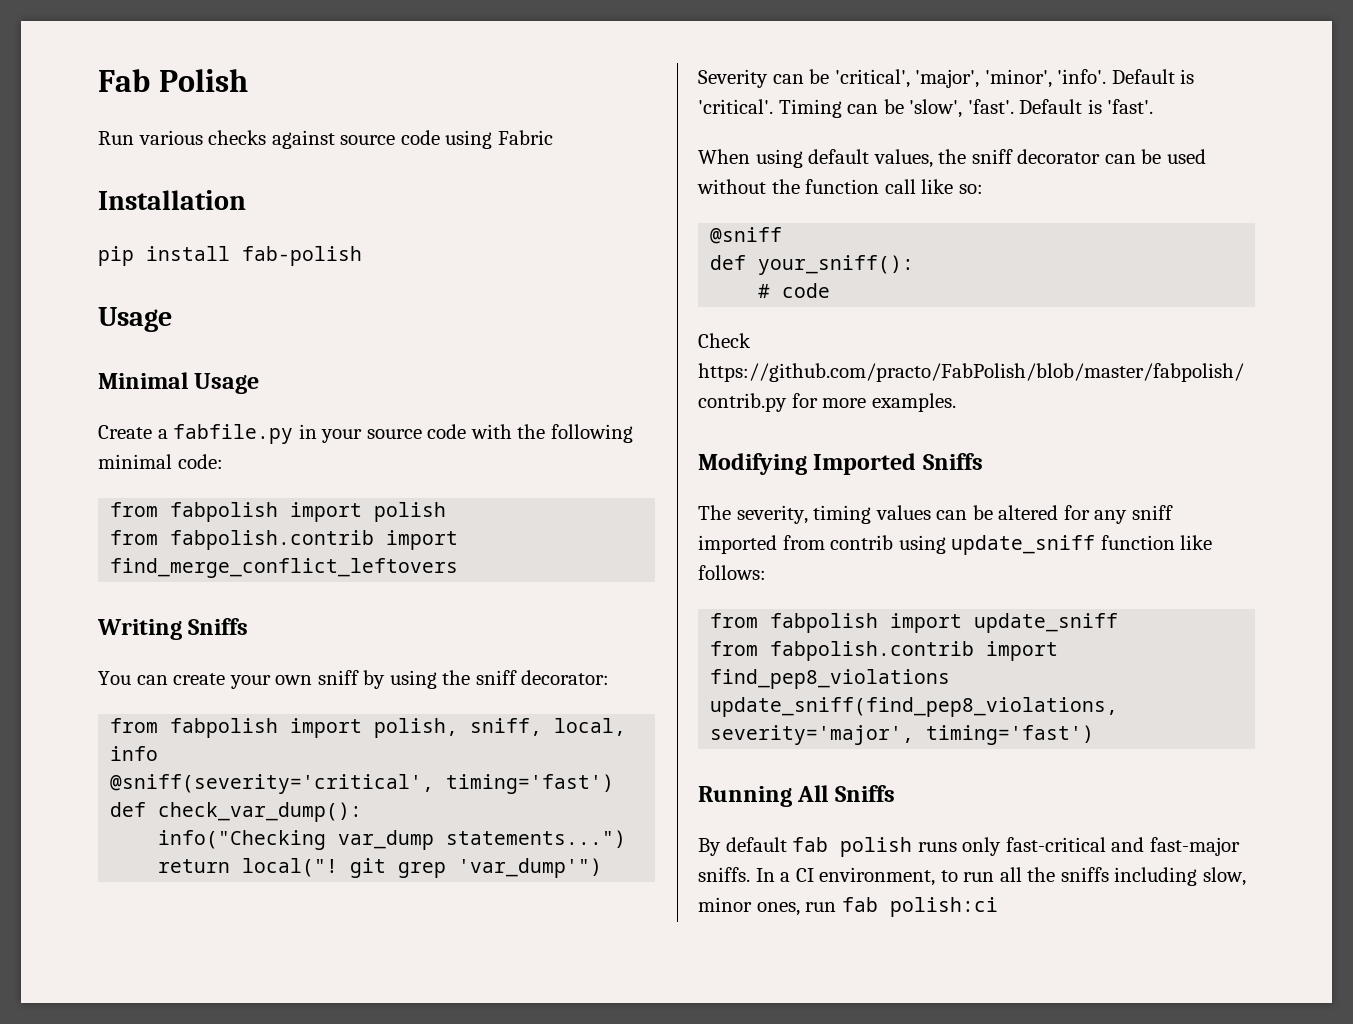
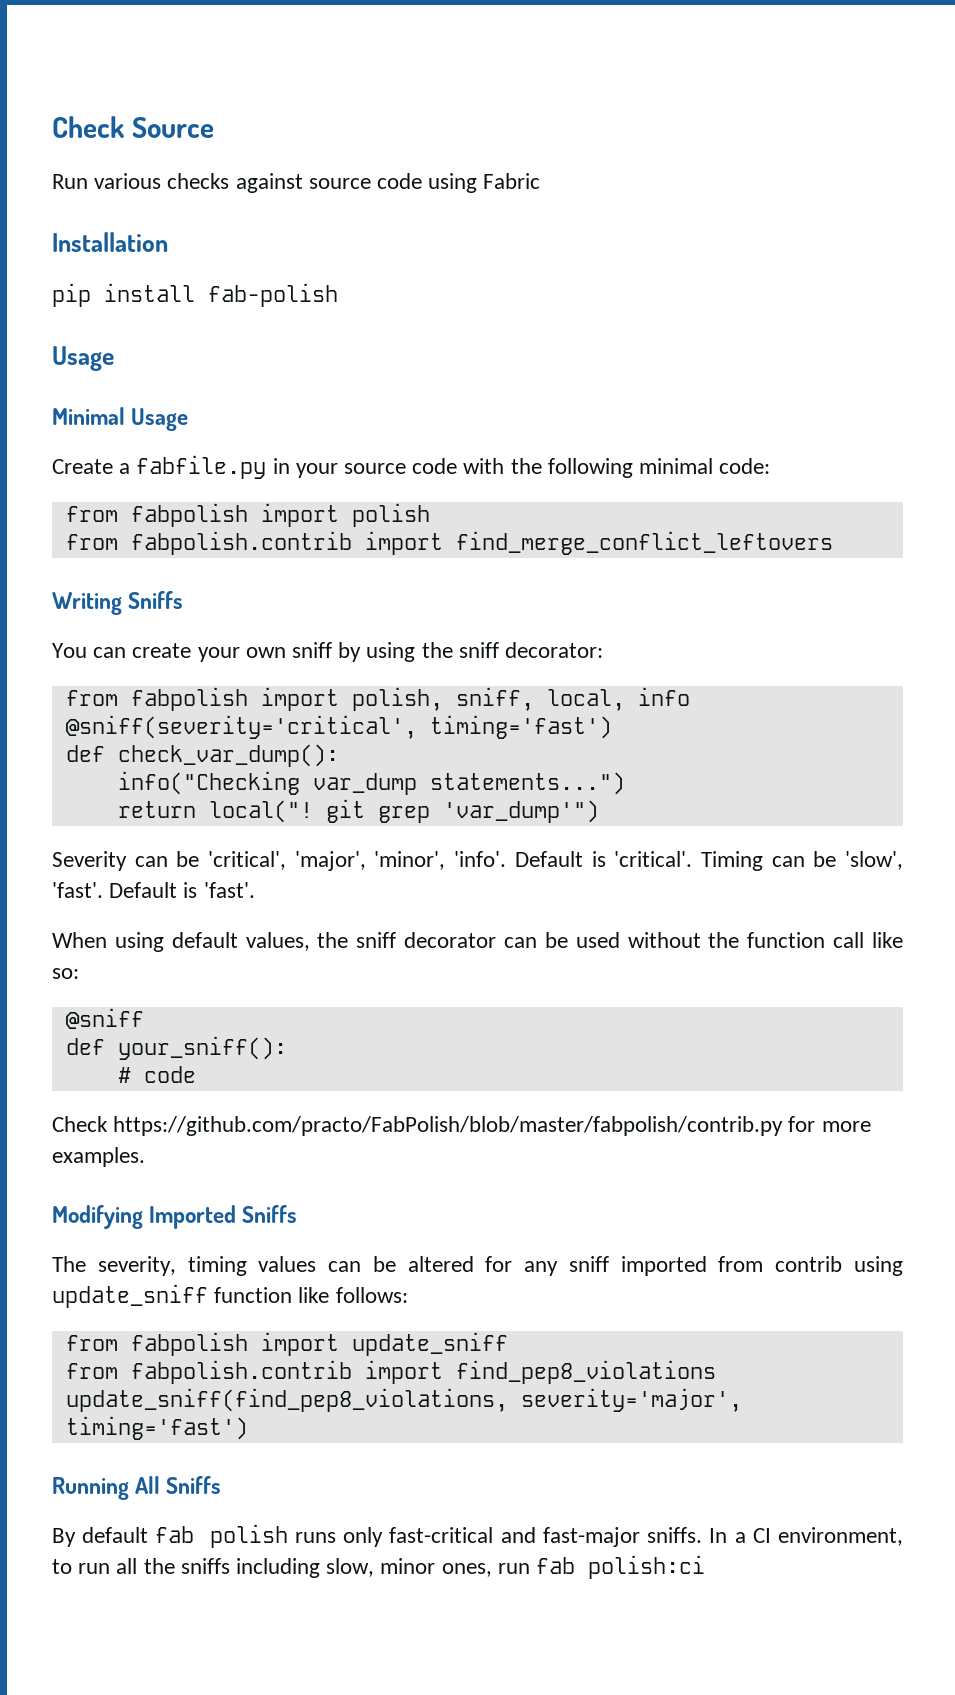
- Fab Polish
+ Check Source

